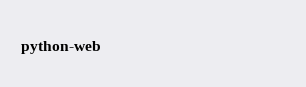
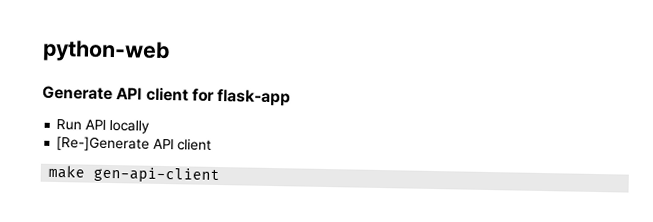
+ Generate API client for flask-app
+ Run API locally
+ [Re-]Generate API client
+ make gen-api-client

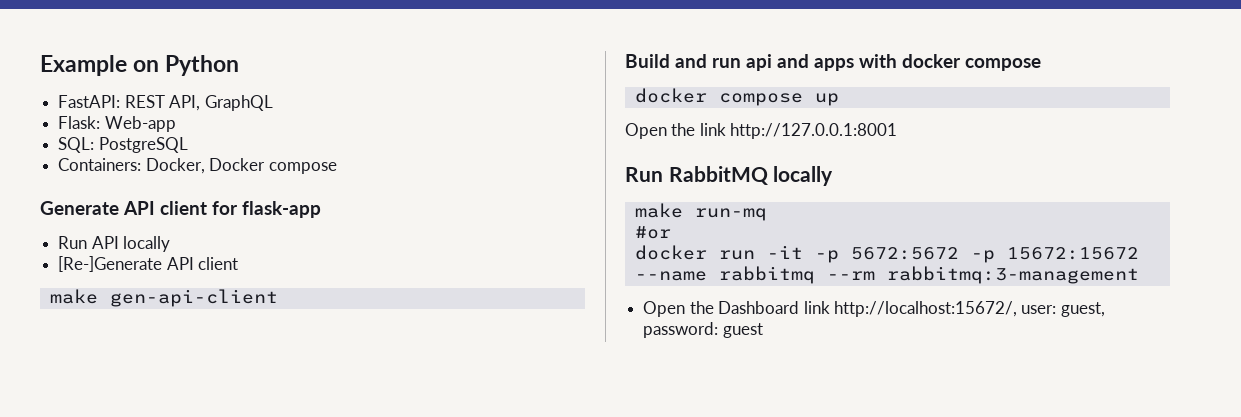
- python-web
+ Example on Python
+ FastAPI: REST API, GraphQL
+ Flask: Web-app
+ SQL: PostgreSQL
+ Containers: Docker, Docker compose
+ Build and run api and apps with docker compose
+ docker compose up
+ Open the link http://127.0.0.1:8001
+ Run RabbitMQ locally
+ make run-mq
+ #or
+ docker run -it -p 5672:5672 -p 15672:15672 --name rabbitmq --rm rabbitmq:3-management
+ Open the Dashboard link http://localhost:15672/, user: guest, password: guest

